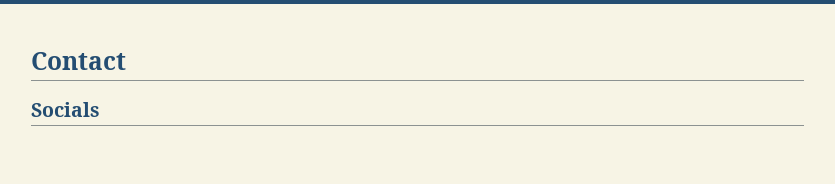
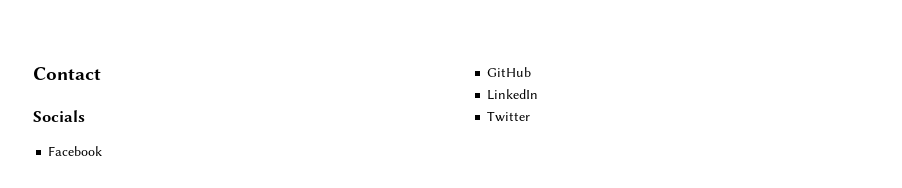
+ Facebook
+ GitHub
+ LinkedIn
+ Twitter

